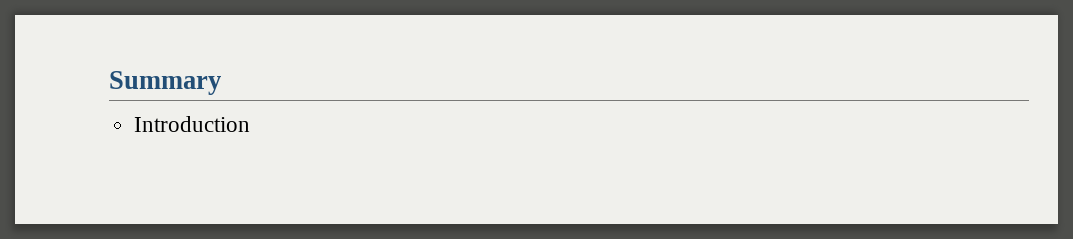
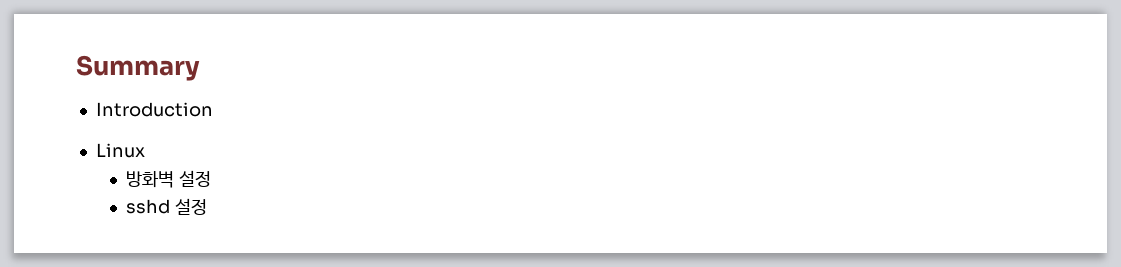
+ Linux
+ 방화벽 설정
+ sshd 설정

